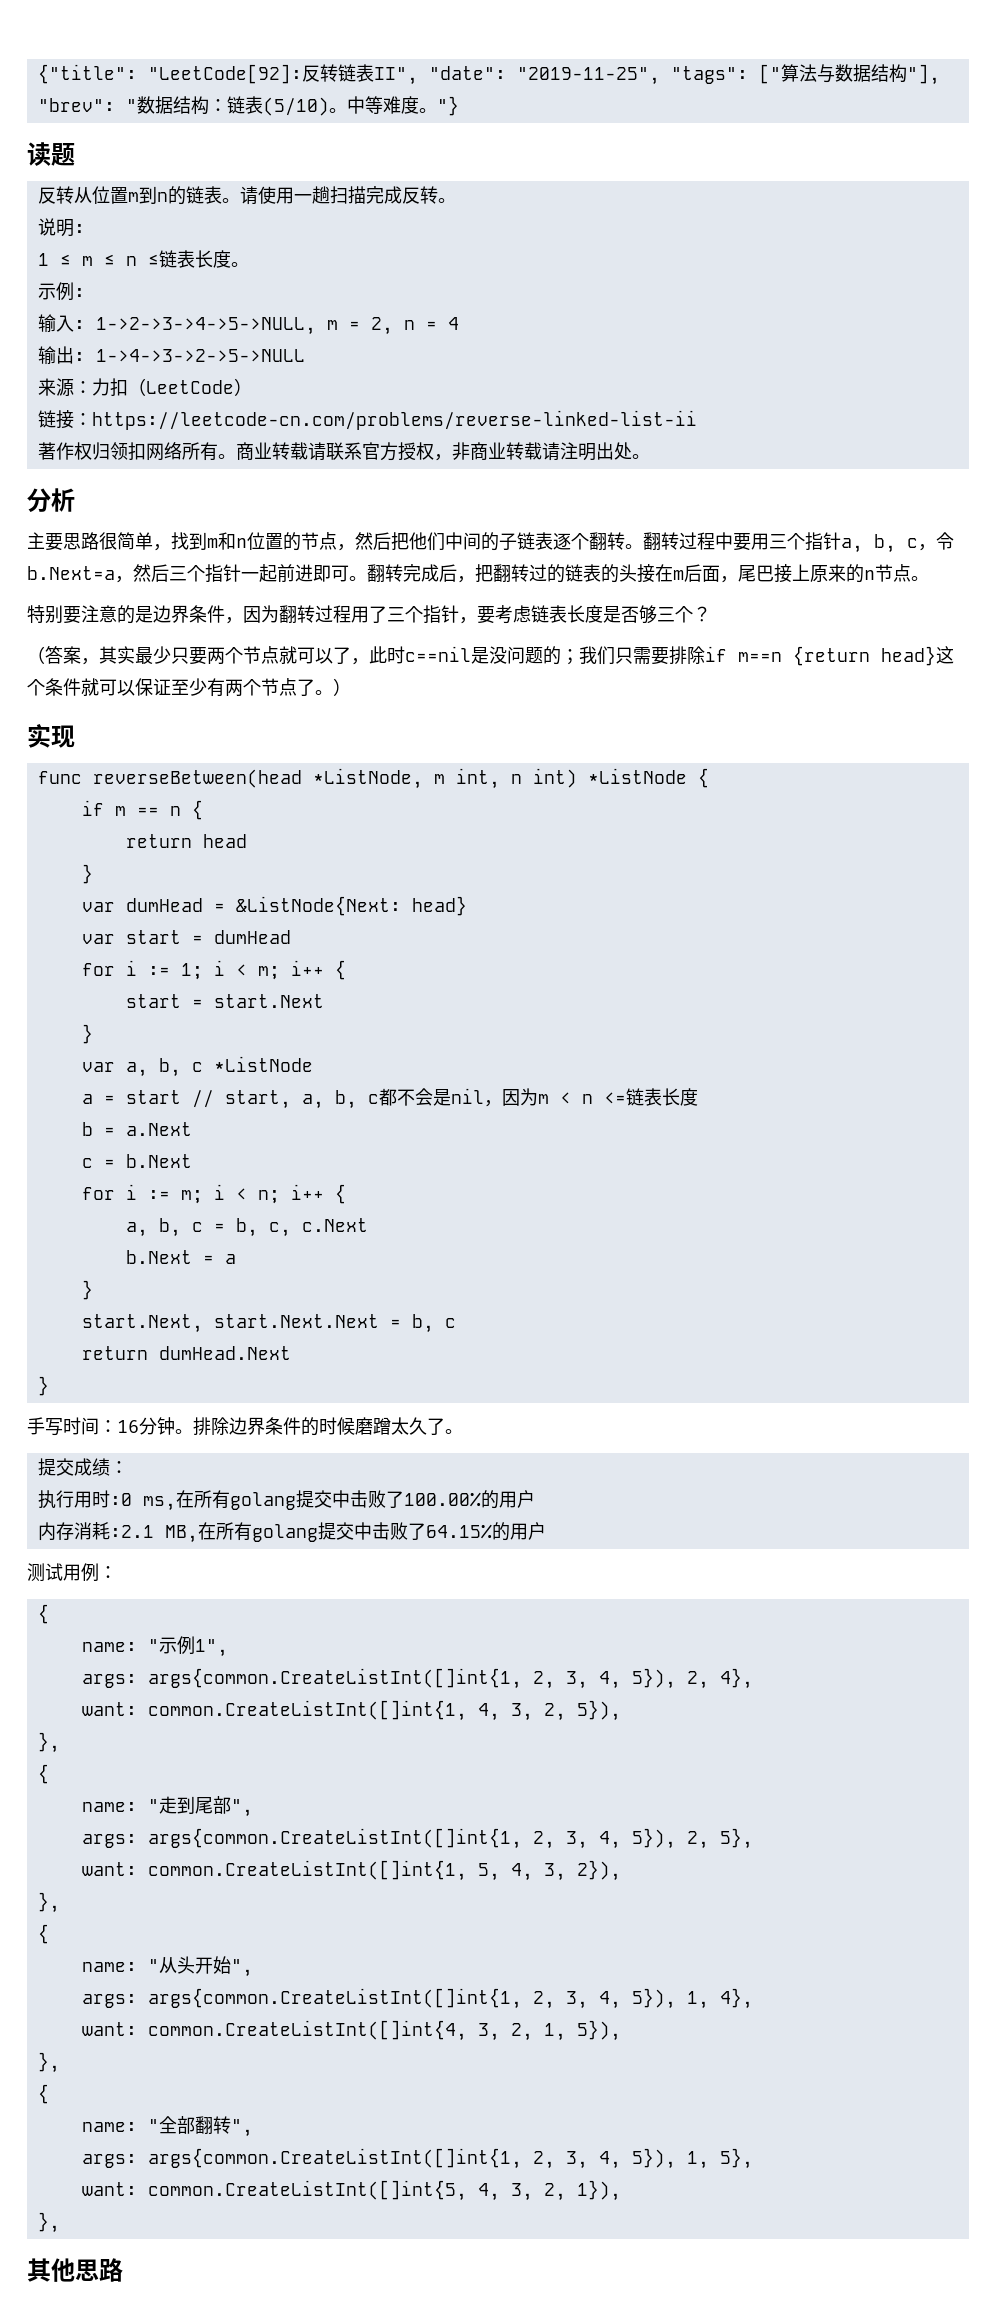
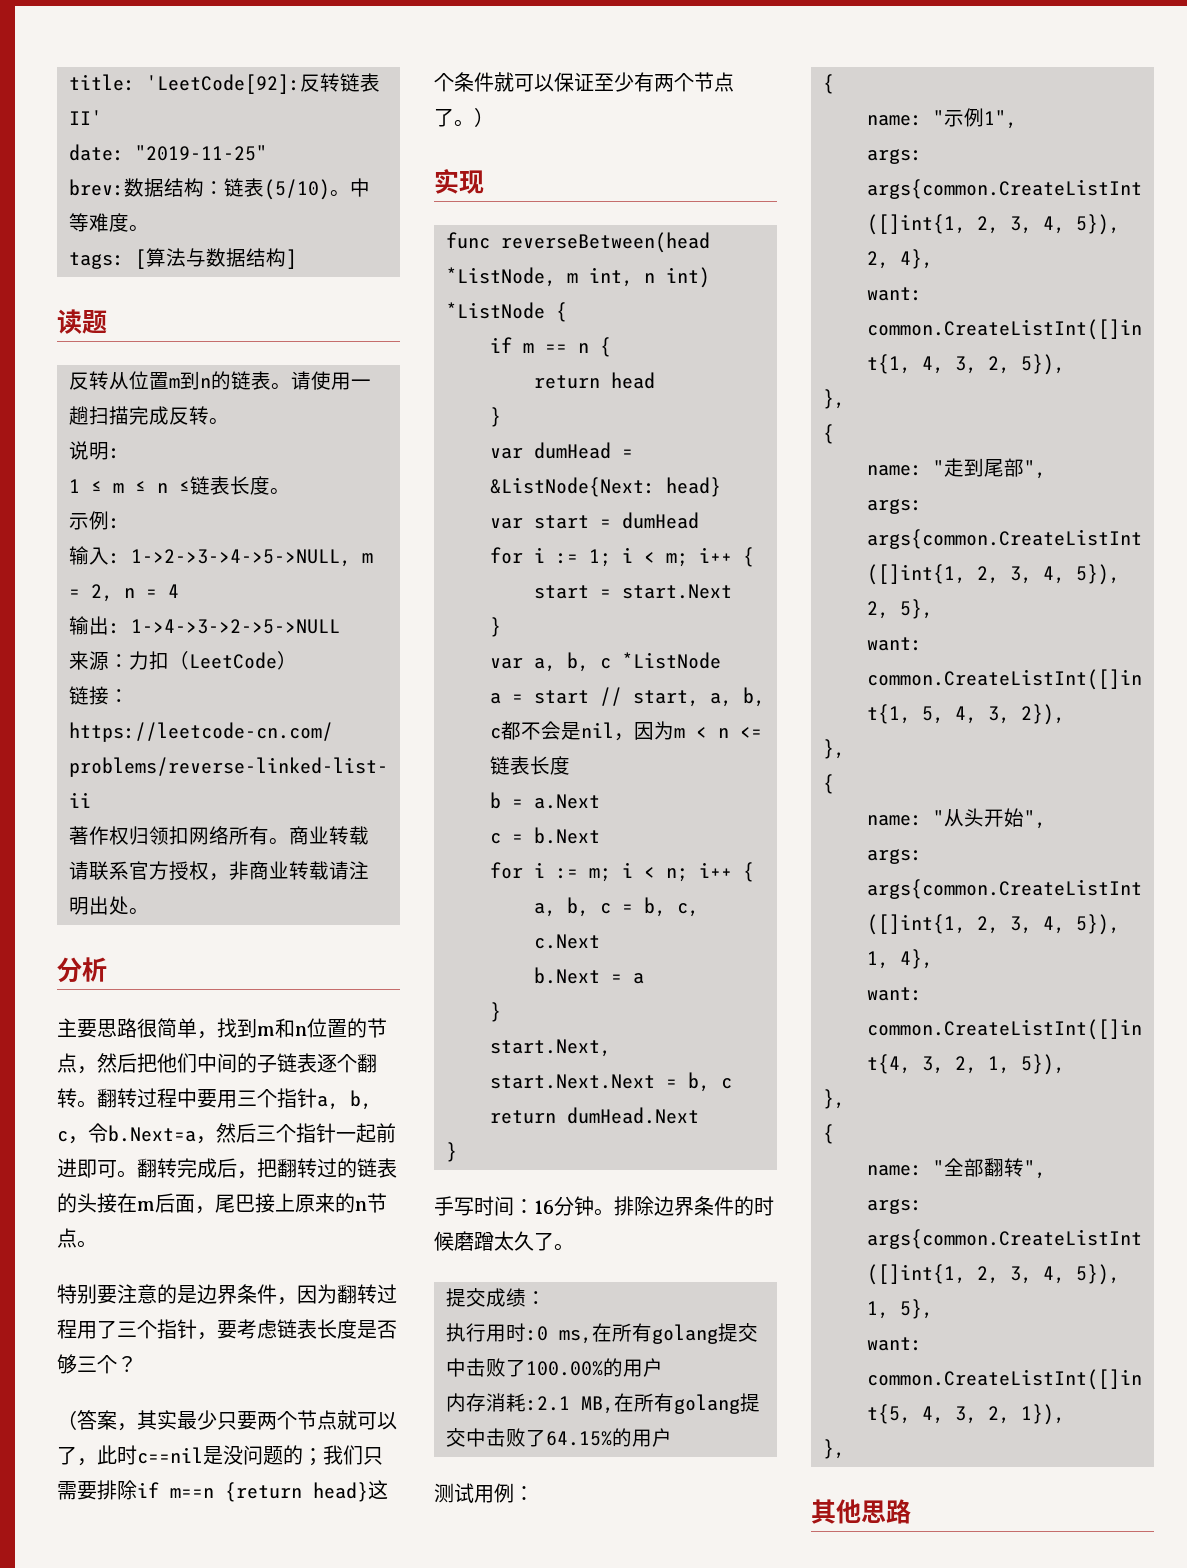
- {"title": "LeetCode[92]:反转链表II", "date": "2019-11-25", "tags": ["算法与数据结构"], "brev": "数据结构：链表(5/10)。
+ title: 'LeetCode[92]:反转链表II'
+ date: "2019-11-25"
+ brev:数据结构：链表(5/10)。
- 中等难度。"}
+ 中等难度。
+ tags: [算法与数据结构]

